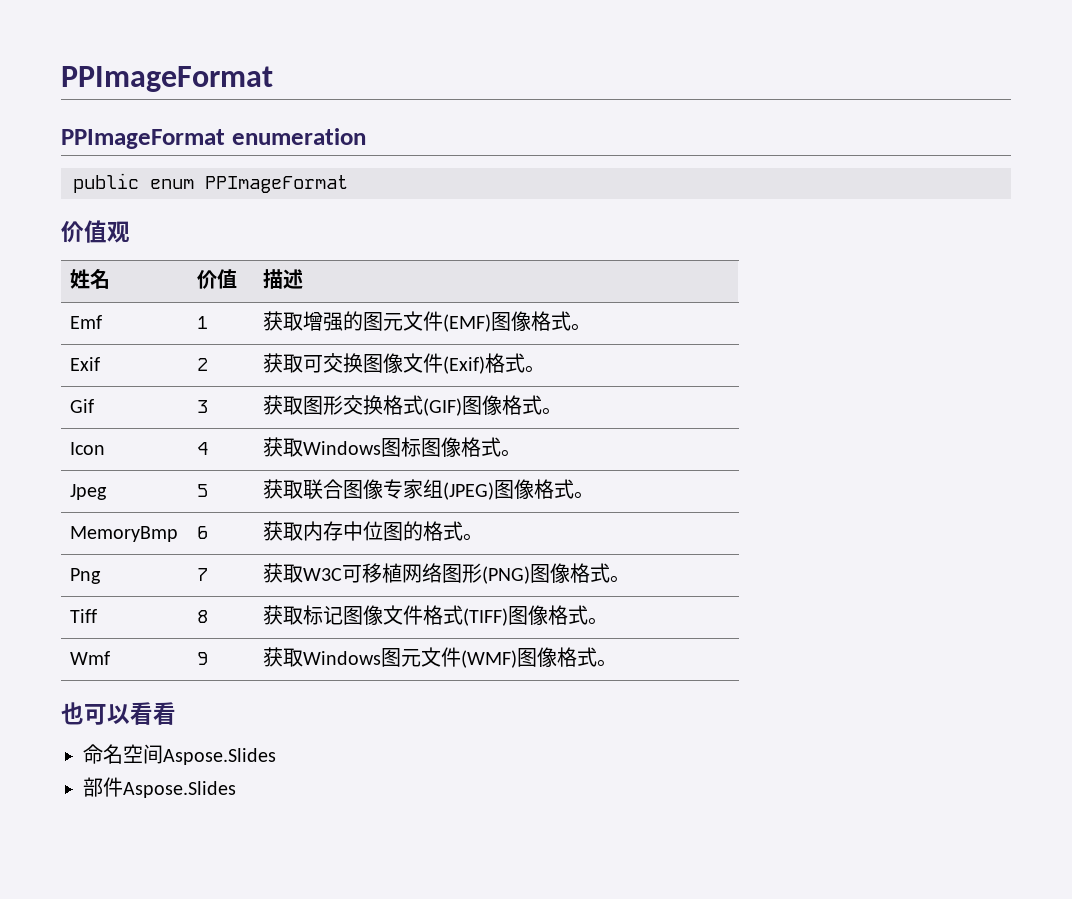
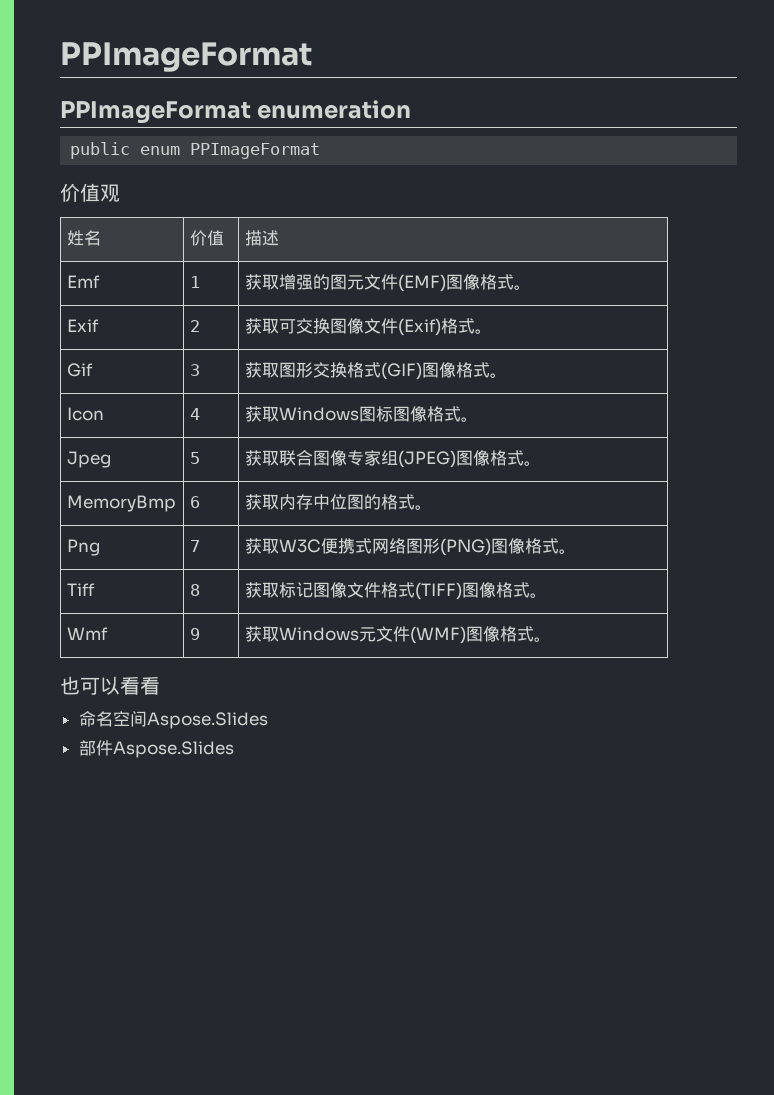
- Png | 7 | 获取W3C可移植网络图形(PNG)图像格式。
+ Png | 7 | 获取W3C便携式网络图形(PNG)图像格式。
- Wmf | 9 | 获取Windows图元文件(WMF)图像格式。
+ Wmf | 9 | 获取Windows元文件(WMF)图像格式。

